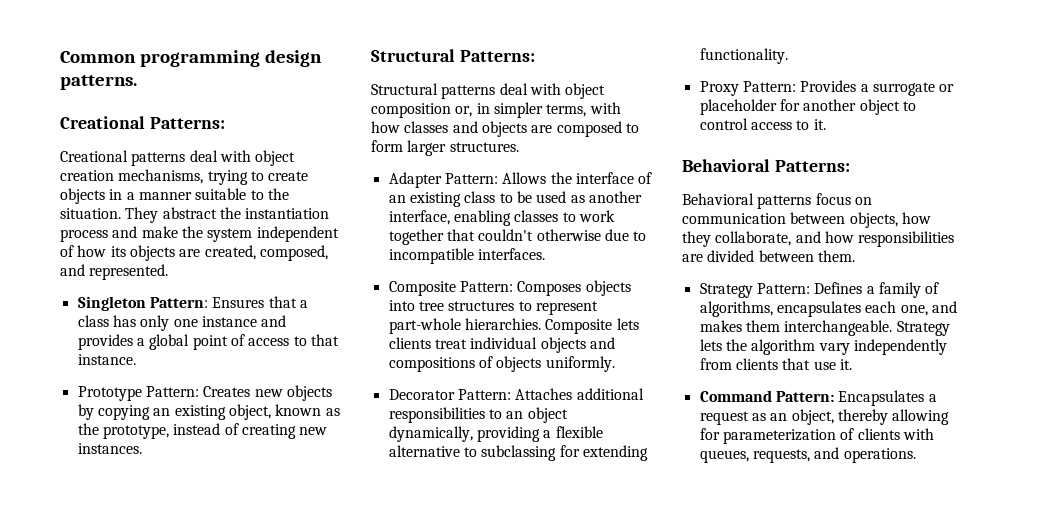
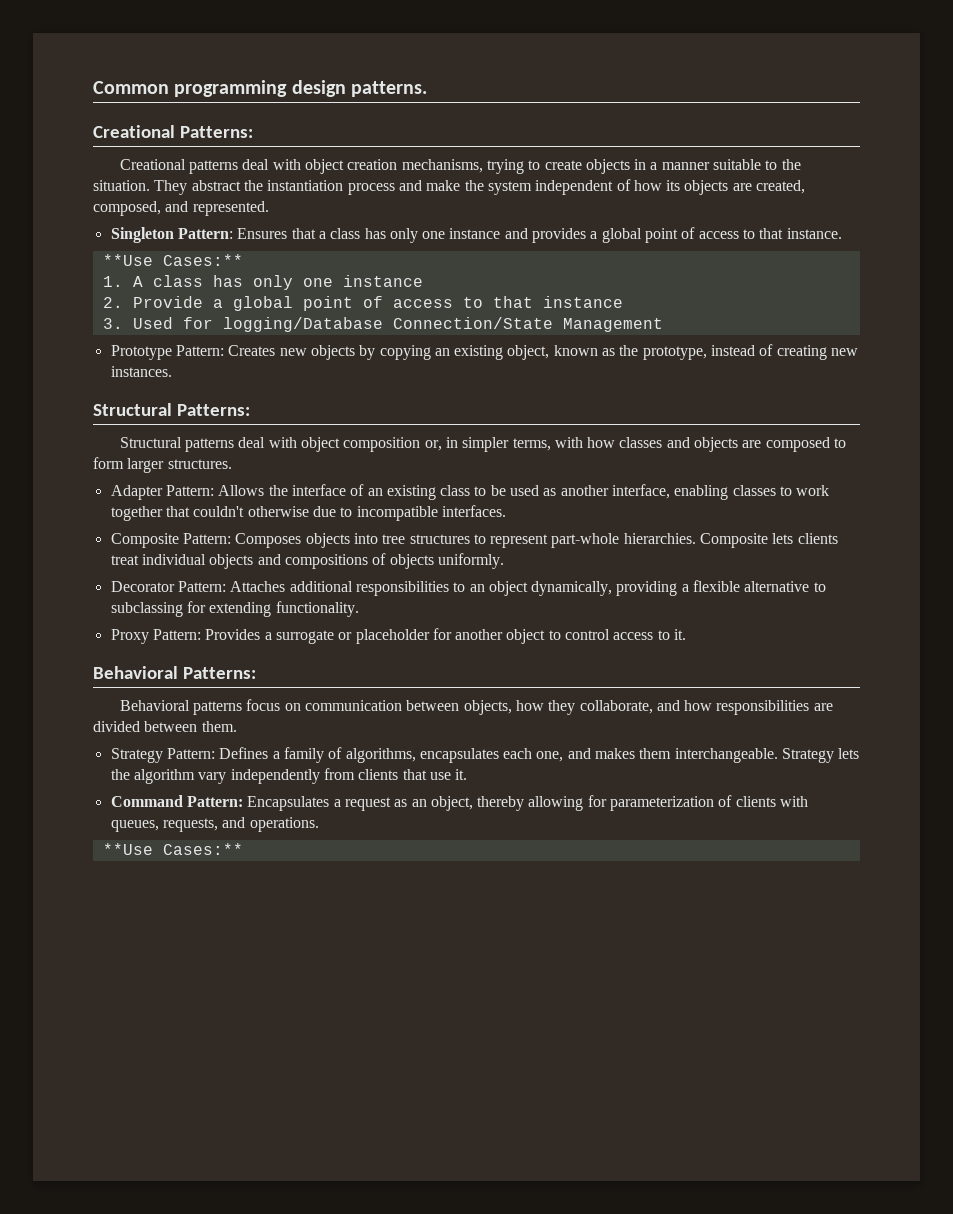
  Singleton Pattern: Ensures that a class has only one instance and provides a global point of access to that instance.
+ **Use Cases:**
+ 1. A class has only one instance
+ 2. Provide a global point of access to that instance
+ 3. Used for logging/Database Connection/State Management
  Command Pattern: Encapsulates a request as an object, thereby allowing for parameterization of clients with queues, requests, and operations.
+ **Use Cases:**

